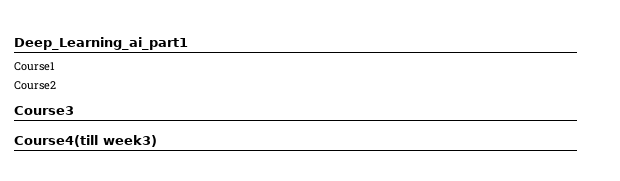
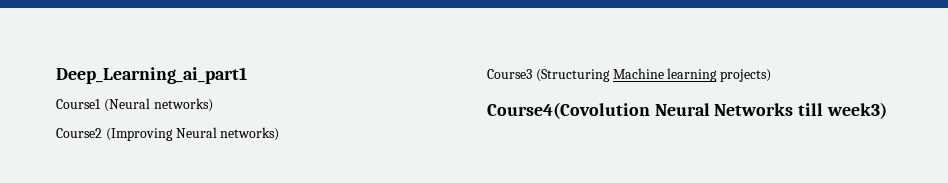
- Course1
+ Course1 (Neural networks)
- Course2
- Course3
- Course4(till week3)
+ Course2 (Improving Neural networks)
+ Course3 (Structuring Machine learning projects)
+ Course4(Covolution Neural Networks till week3)

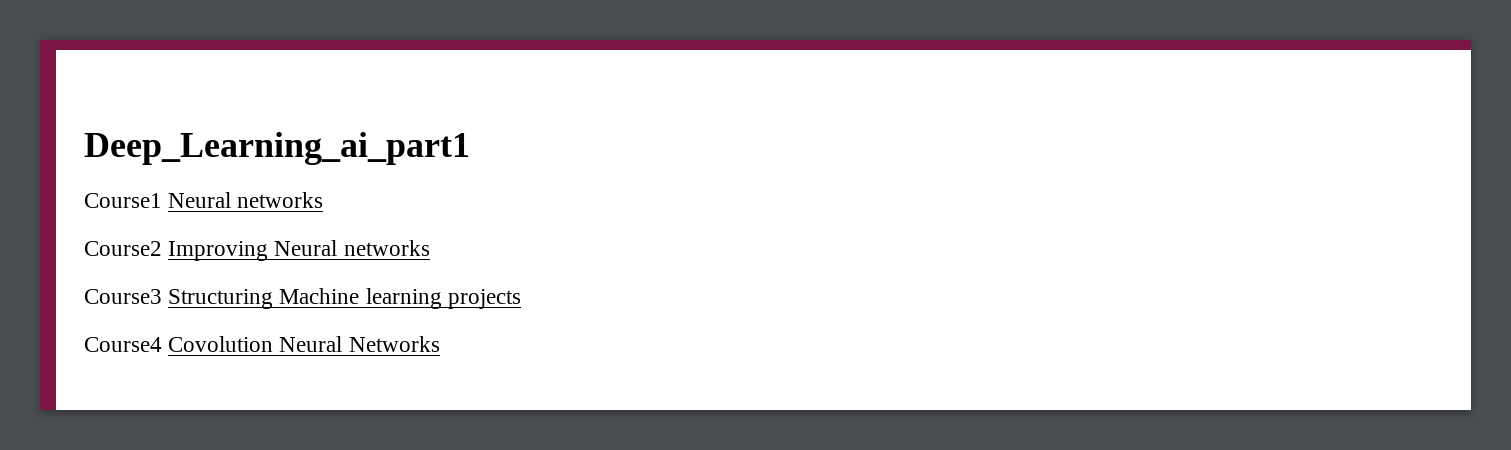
- Course1 (Neural networks)
+ Course1 Neural networks
- Course2 (Improving Neural networks)
+ Course2 Improving Neural networks
- Course3 (Structuring Machine learning projects)
- Course4(Covolution Neural Networks till week3)
+ Course3 Structuring Machine learning projects
+ Course4 Covolution Neural Networks

